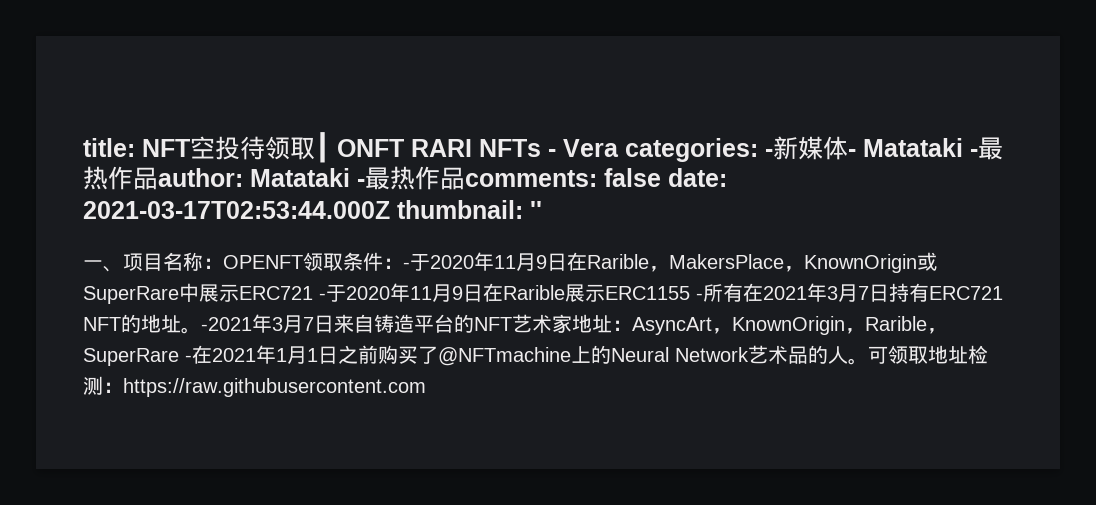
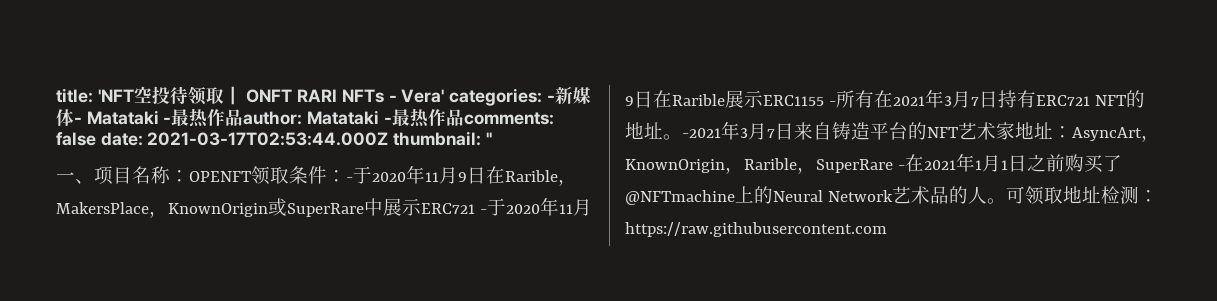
- title: NFT空投待领取┃ ONFT RARI NFTs - Vera categories: -新媒体- Matataki -最热作品author: Matataki -最热作品comments: false date: 2021-03-17T02:53:44.000Z thumbnail: ''
+ title: 'NFT空投待领取┃ ONFT RARI NFTs - Vera' categories: -新媒体- Matataki -最热作品author: Matataki -最热作品comments: false date: 2021-03-17T02:53:44.000Z thumbnail: ''

